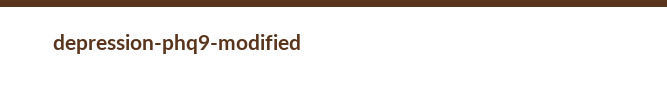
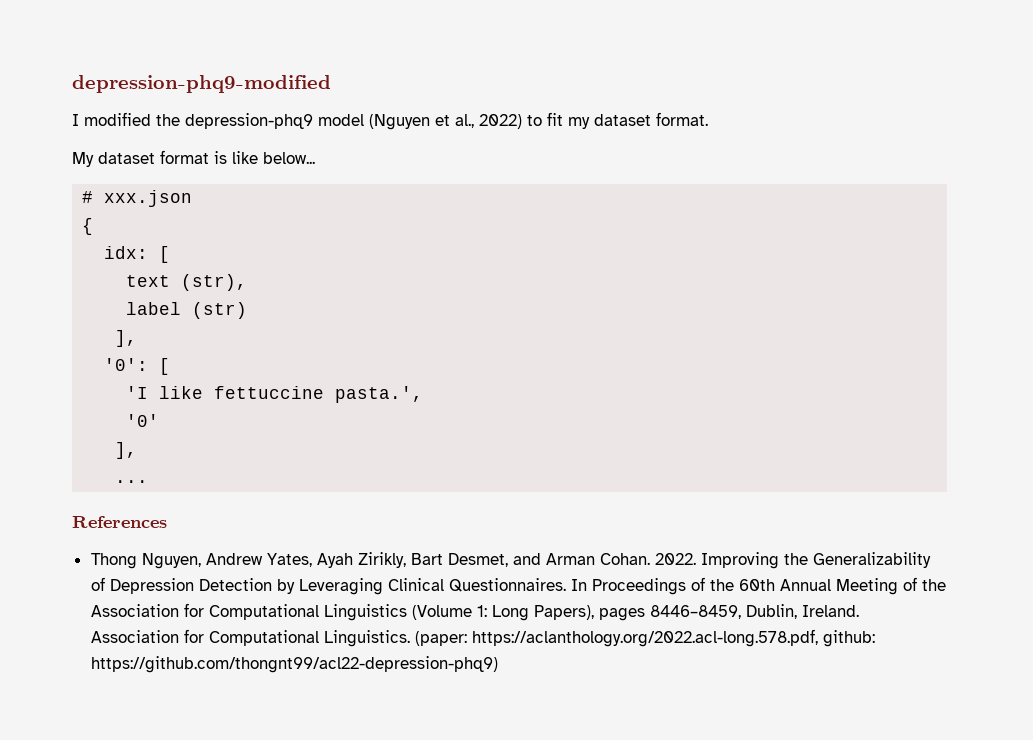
+ I modified the depression-phq9 model (Nguyen et al., 2022) to fit my dataset format.
+ My dataset format is like below...
+ # xxx.json
+ {
+ idx: [
+ text (str),
+ label (str)
+ ],
+ '0': [
+ 'I like fettuccine pasta.',
+ '0'
+ ],
+ ...
+ References
+ Thong Nguyen, Andrew Yates, Ayah Zirikly, Bart Desmet, and Arman Cohan. 2022. Improving the Generalizability of Depression Detection by Leveraging Clinical Questionnaires. In Proceedings of the 60th Annual Meeting of the Association for Computational Linguistics (Volume 1: Long Papers), pages 8446–8459, Dublin, Ireland. Association for Computational Linguistics. (paper: https://aclanthology.org/2022.acl-long.578.pdf, github: https://github.com/thongnt99/acl22-depression-phq9)

